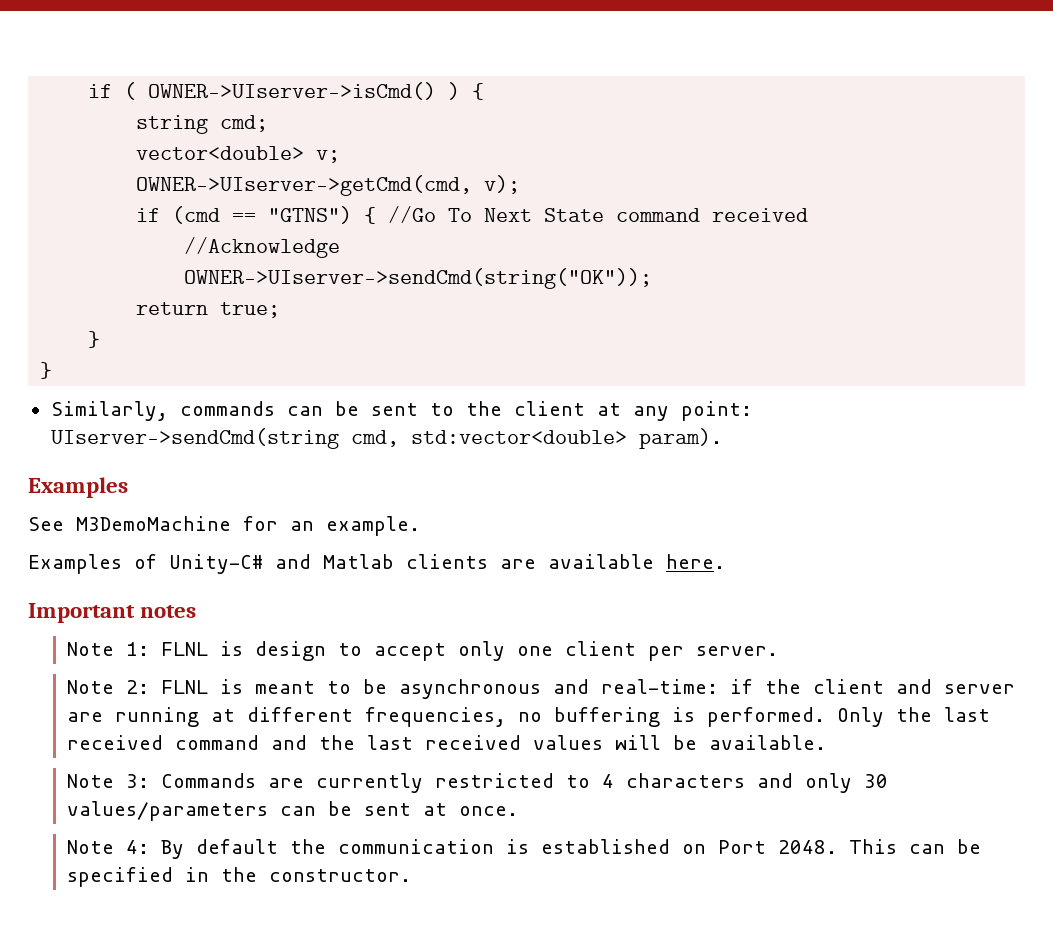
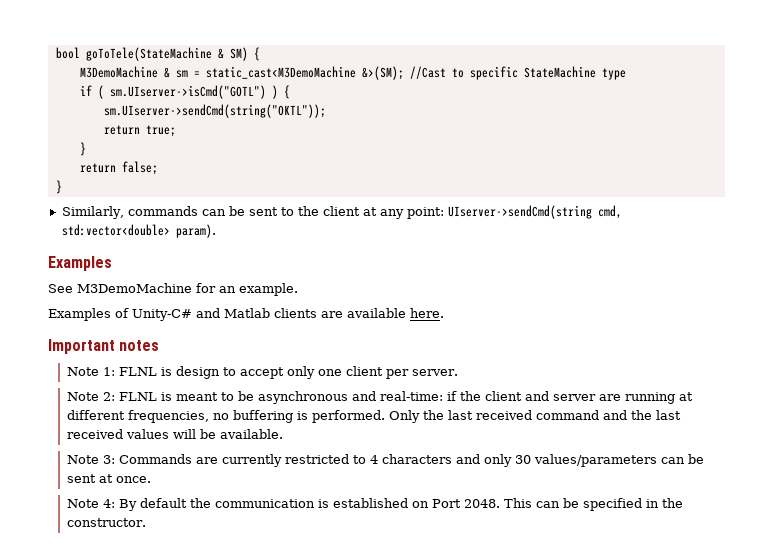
+ bool goToTele(StateMachine & SM) {
+ M3DemoMachine & sm = static_cast<M3DemoMachine &>(SM); //Cast to specific StateMachine type
- if ( OWNER->UIserver->isCmd() ) {
+ if ( sm.UIserver->isCmd("GOTL") ) {
- string cmd;
- vector<double> v;
- OWNER->UIserver->getCmd(cmd, v);
- if (cmd == "GTNS") { //Go To Next State command received
- //Acknowledge
- OWNER->UIserver->sendCmd(string("OK"));
+ sm.UIserver->sendCmd(string("OKTL"));
+ return false;

